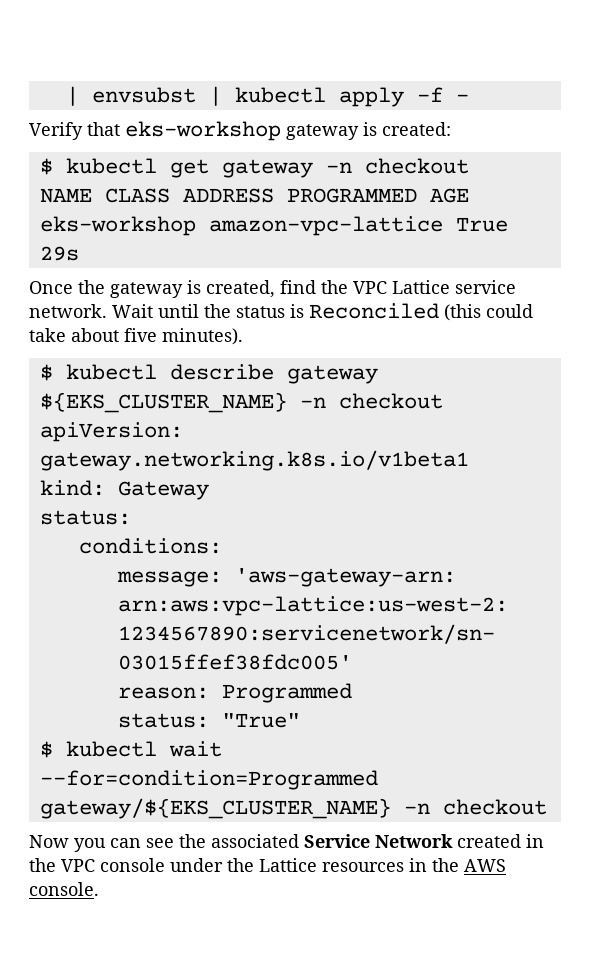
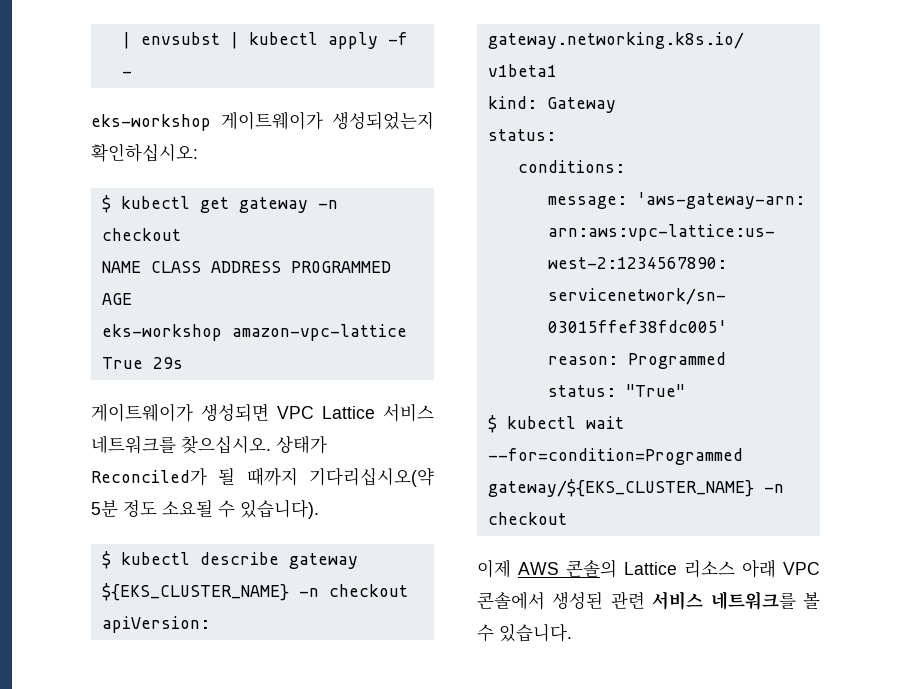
- Verify that eks-workshop gateway is created:
+ eks-workshop 게이트웨이가 생성되었는지 확인하십시오:
- Once the gateway is created, find the VPC Lattice service network. Wait until the status is Reconciled (this could take about five minutes).
+ 게이트웨이가 생성되면 VPC Lattice 서비스 네트워크를 찾으십시오. 상태가 Reconciled가 될 때까지 기다리십시오(약 5분 정도 소요될 수 있습니다).
- Now you can see the associated Service Network created in the VPC console under the Lattice resources in the AWS console.
+ 이제 AWS 콘솔의 Lattice 리소스 아래 VPC 콘솔에서 생성된 관련 서비스 네트워크를 볼 수 있습니다.

